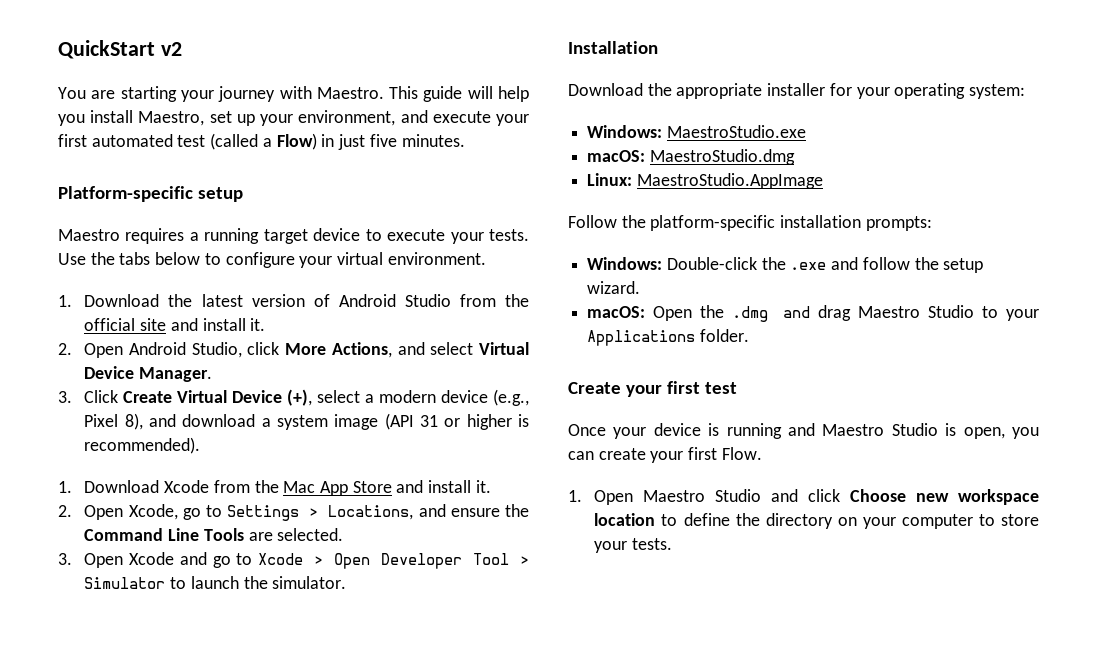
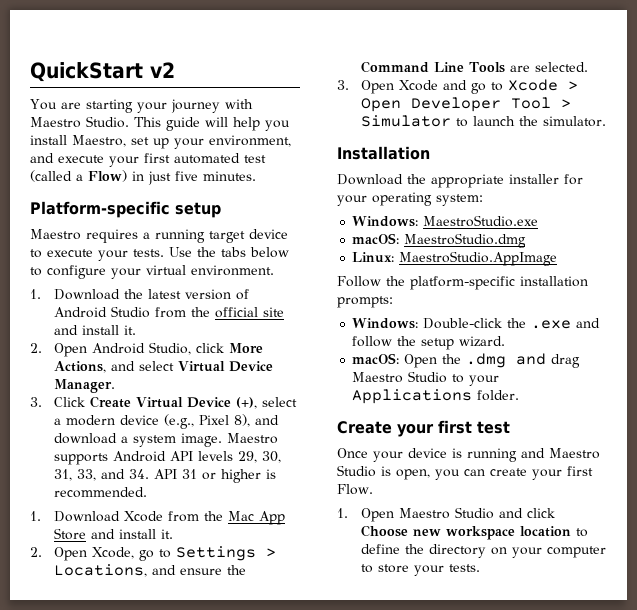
- You are starting your journey with Maestro.
+ You are starting your journey with Maestro Studio.
- 3. Click Create Virtual Device (+), select a modern device (e.g., Pixel 8), and download a system image (API 31 or higher is recommended).
+ 3. Click Create Virtual Device (+), select a modern device (e.g., Pixel 8), and download a system image. Maestro supports Android API levels 29, 30, 31, 33, and 34. API 31 or higher is recommended.

